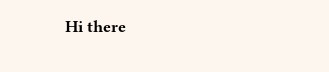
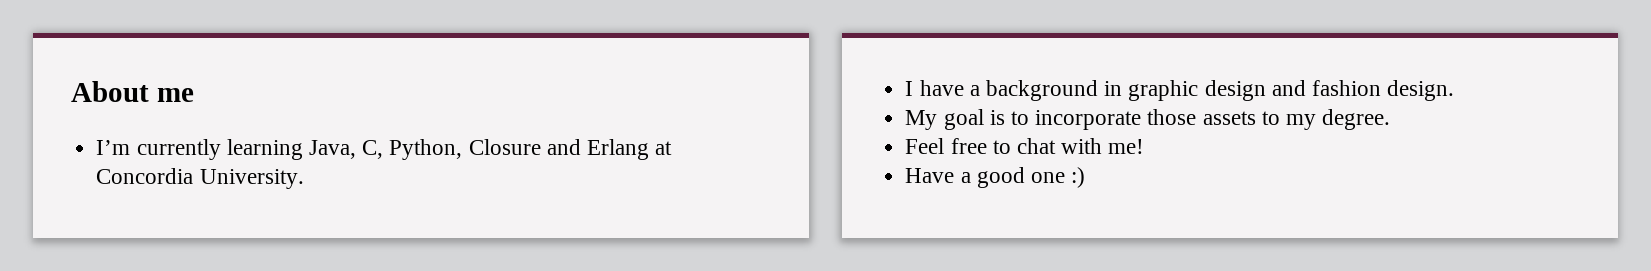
- Hi there
+ About me
+ I’m currently learning Java, C, Python, Closure and Erlang at Concordia University.
+ I have a background in graphic design and fashion design.
+ My goal is to incorporate those assets to my degree.
+ Feel free to chat with me!
+ Have a good one :)

